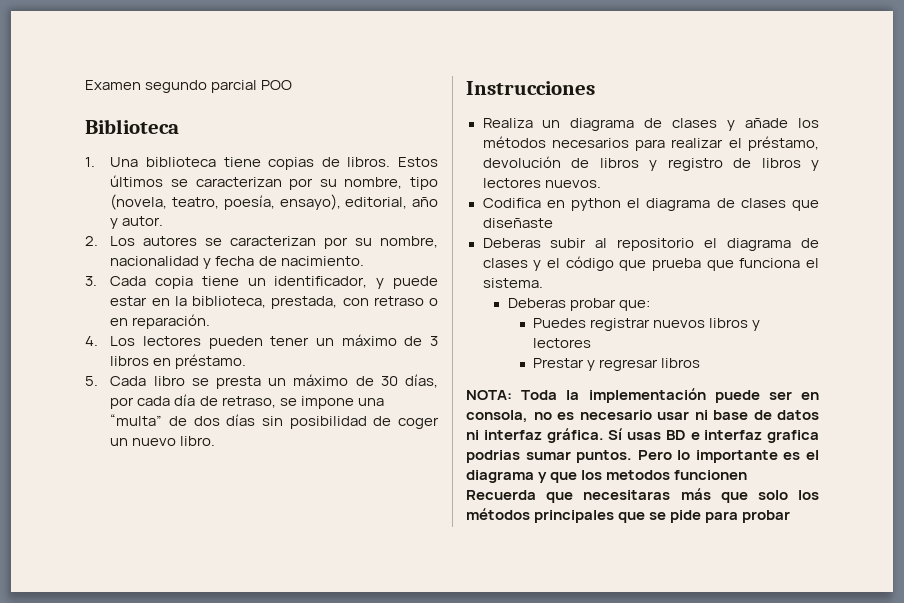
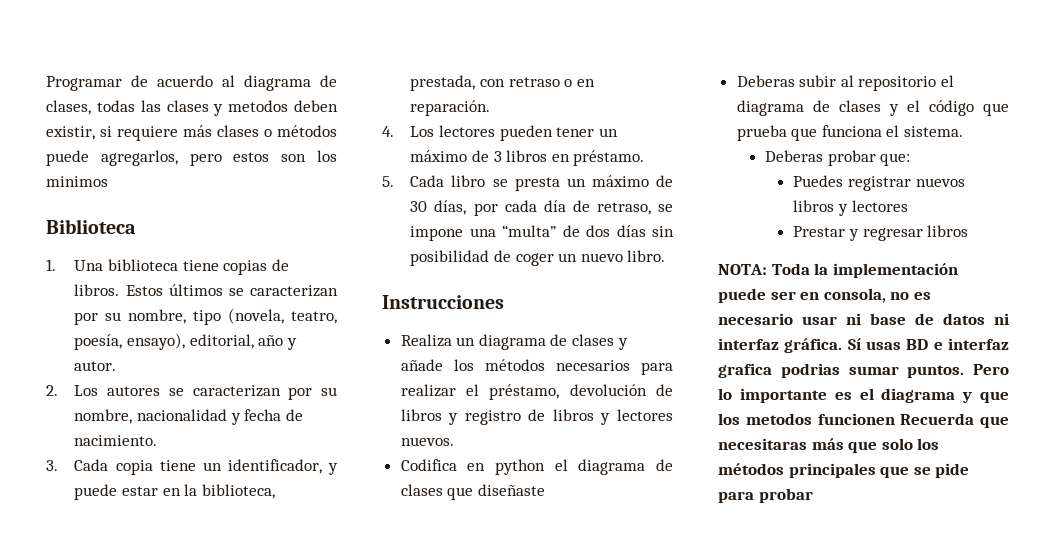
- Examen segundo parcial POO
+ Programar de acuerdo al diagrama de clases, todas las clases y metodos deben existir, si requiere más clases o métodos puede agregarlos, pero estos son los minimos

